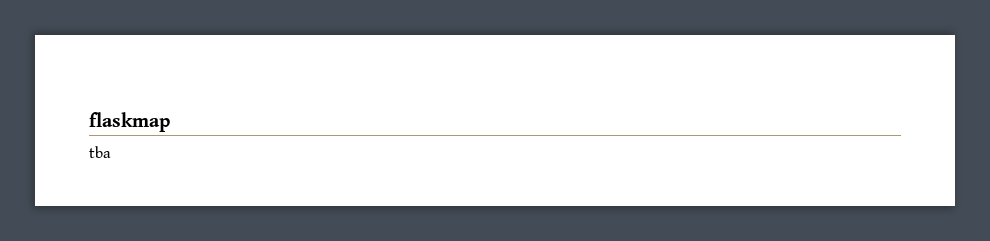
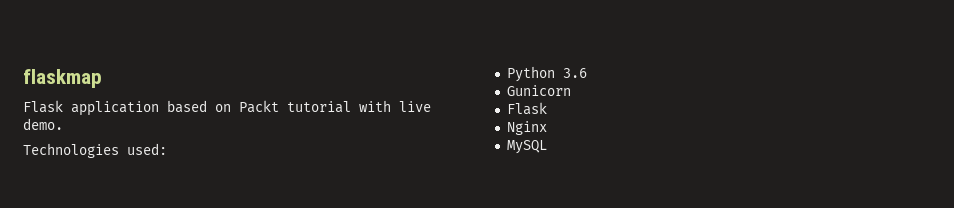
- tba
+ Flask application based on Packt tutorial with live demo.
+ Technologies used:
+ Python 3.6
+ Gunicorn
+ Flask
+ Nginx
+ MySQL

